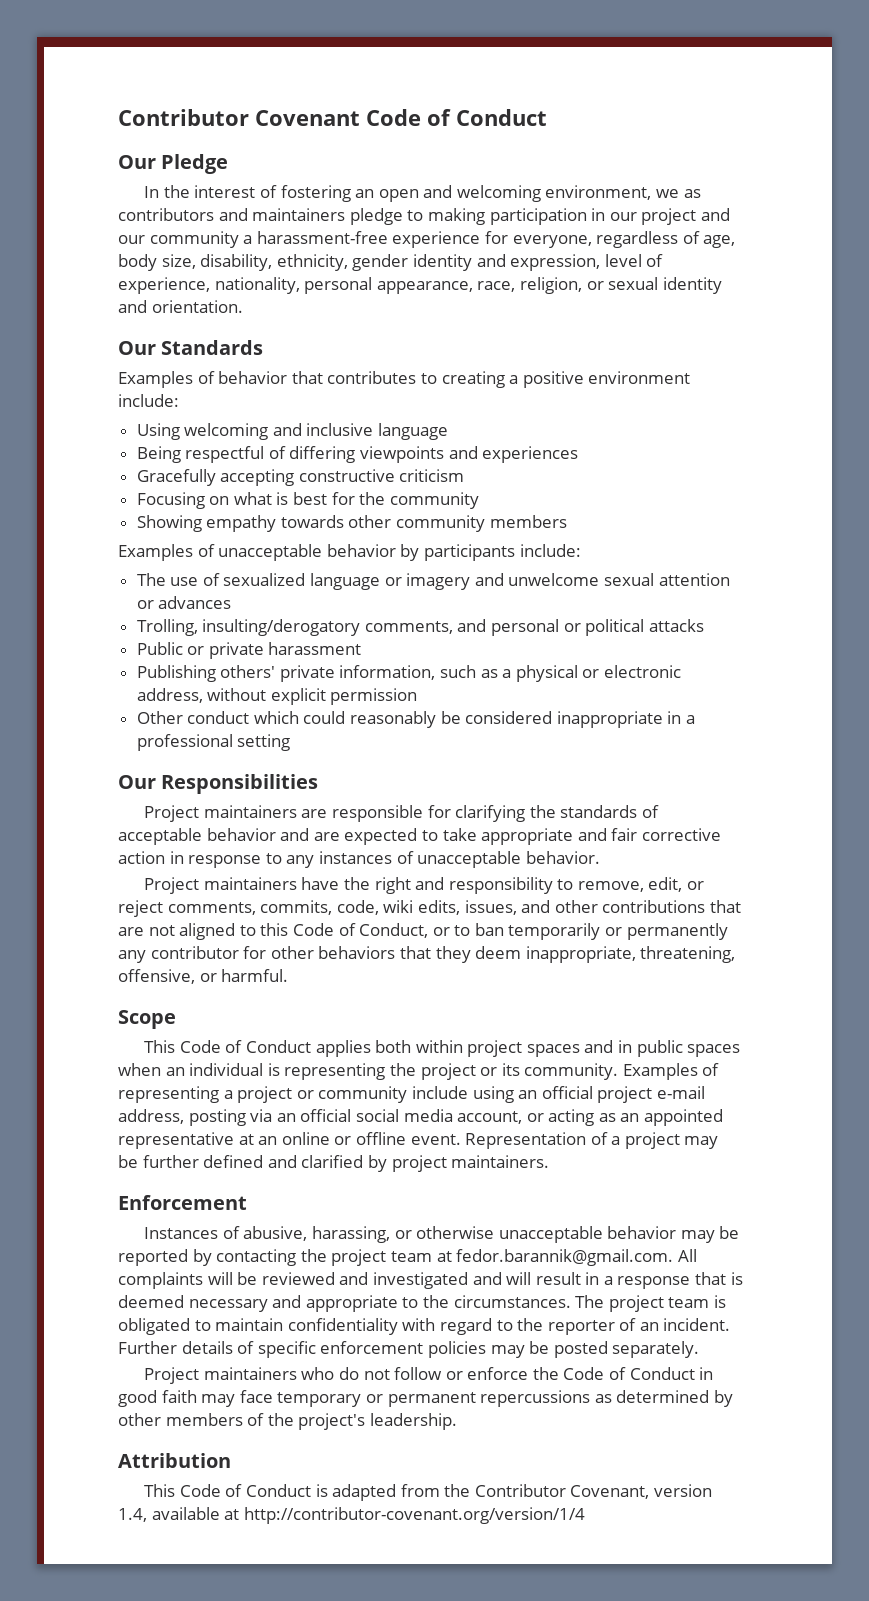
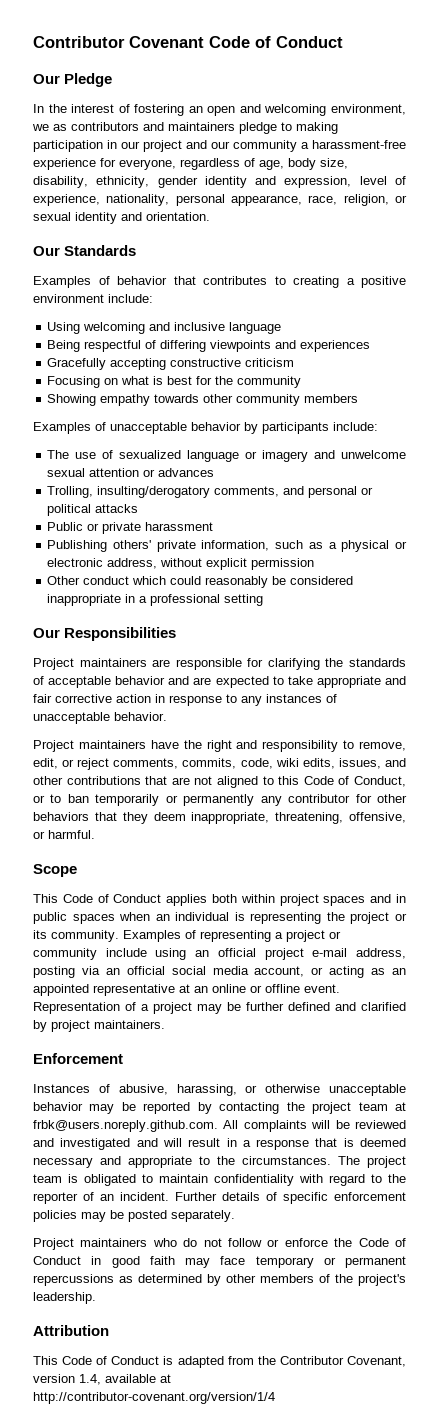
- Instances of abusive, harassing, or otherwise unacceptable behavior may be reported by contacting the project team at fedor.barannik@gmail.com. All complaints will be reviewed and investigated and will result in a response that is deemed necessary and appropriate to the circumstances.
+ Instances of abusive, harassing, or otherwise unacceptable behavior may be reported by contacting the project team at frbk@users.noreply.github.com. All complaints will be reviewed and investigated and will result in a response that is deemed necessary and appropriate to the circumstances.

